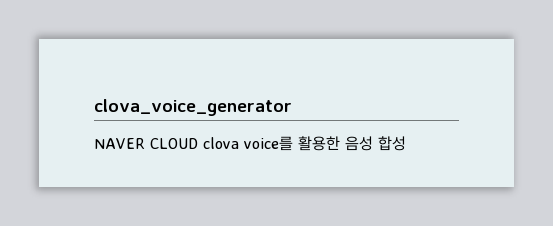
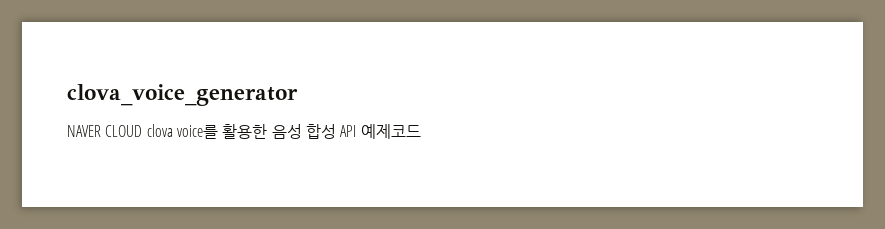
- NAVER CLOUD clova voice를 활용한 음성 합성
+ NAVER CLOUD clova voice를 활용한 음성 합성 API 예제코드

